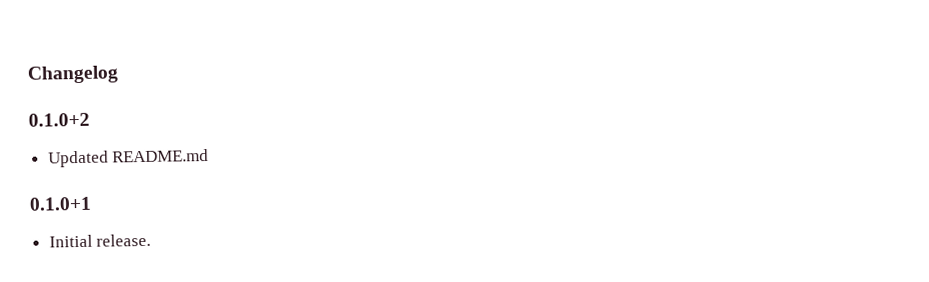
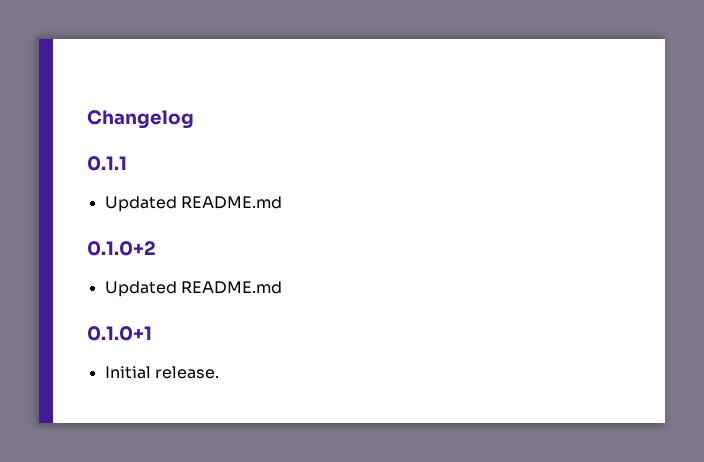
+ 0.1.1
+ Updated README.md

